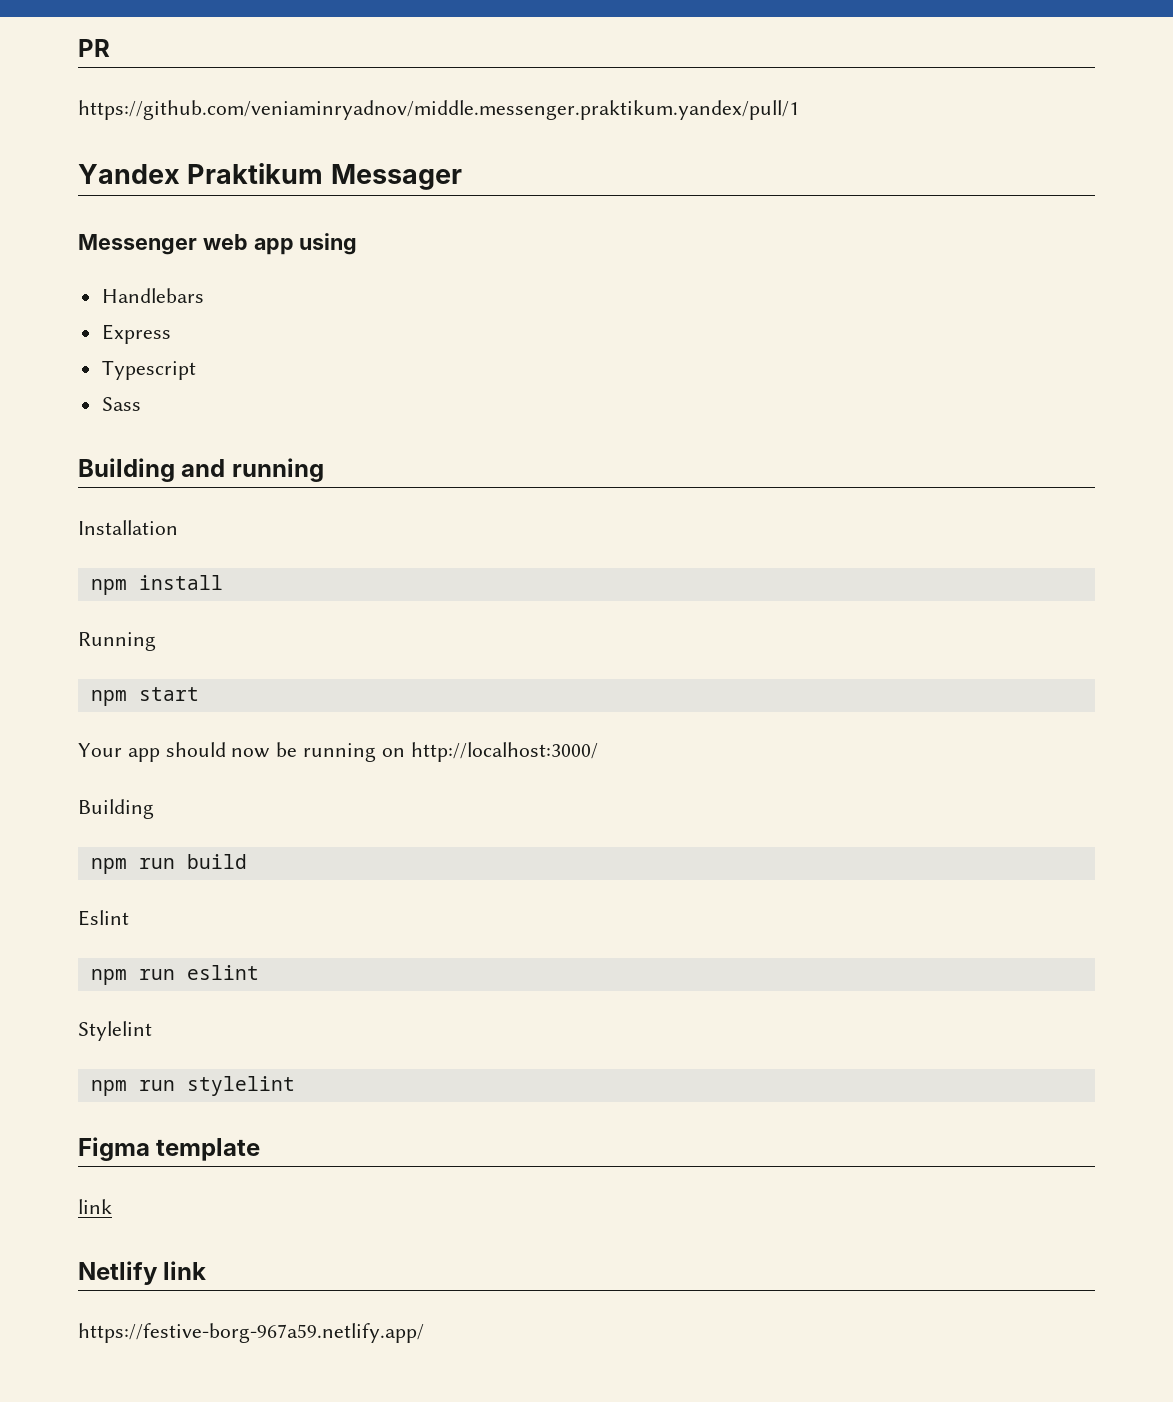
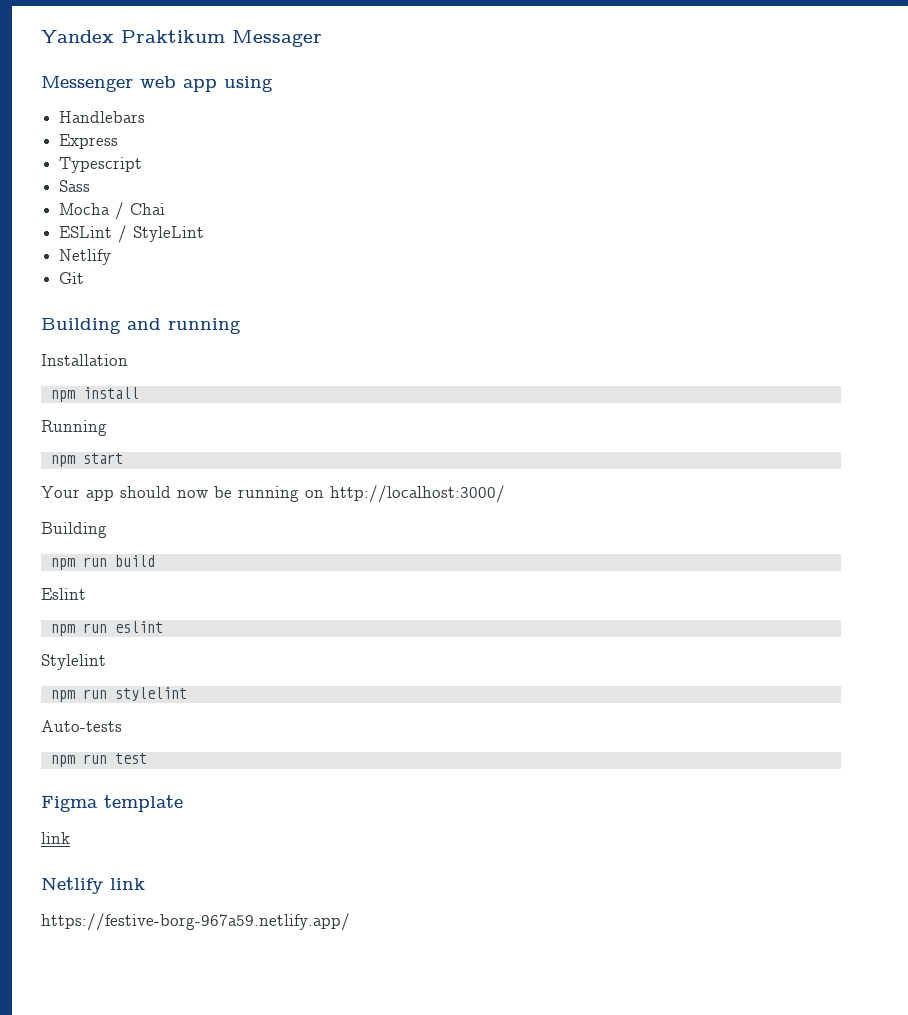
- PR
- https://github.com/veniaminryadnov/middle.messenger.praktikum.yandex/pull/1
+ Mocha / Chai
+ ESLint / StyleLint
+ Netlify
+ Git
+ Auto-tests
+ npm run test

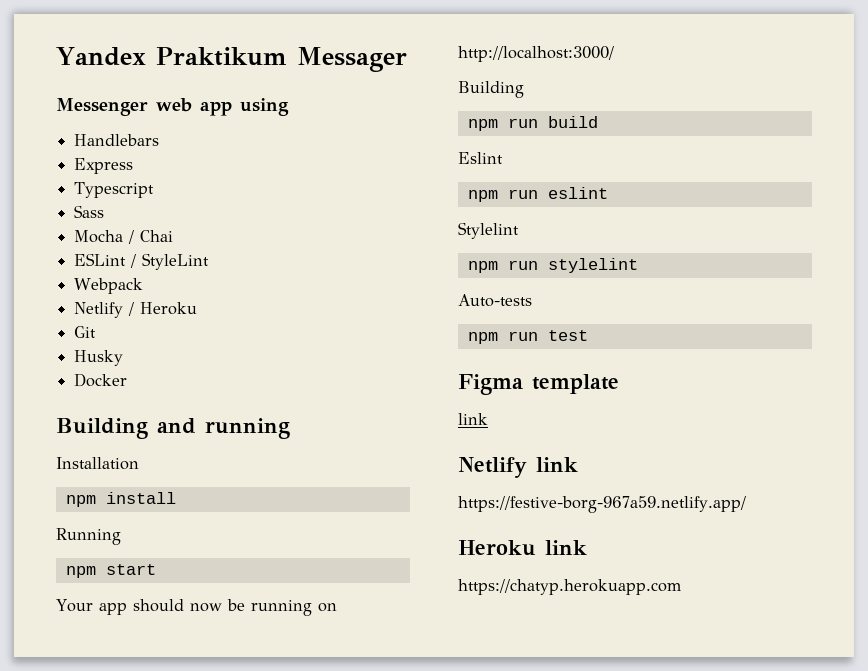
  ESLint / StyleLint
- Netlify
+ Webpack
+ Netlify / Heroku
+ Husky
+ Docker
+ Heroku link
+ https://chatyp.herokuapp.com

